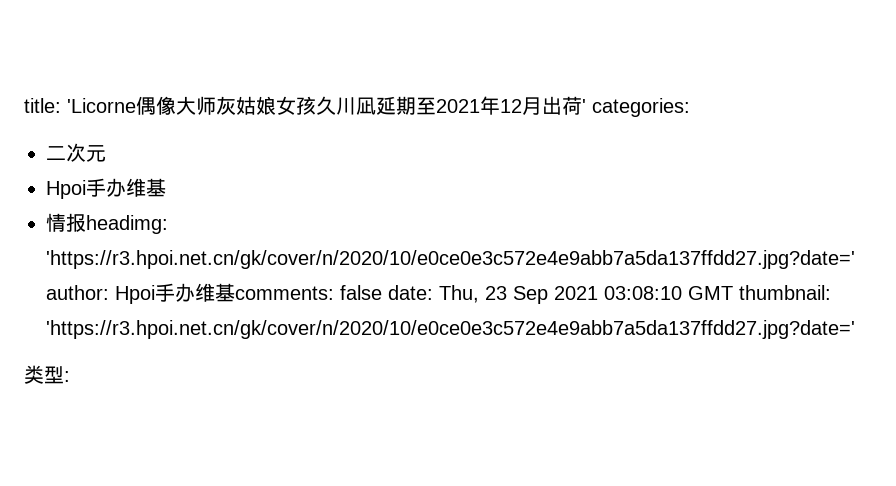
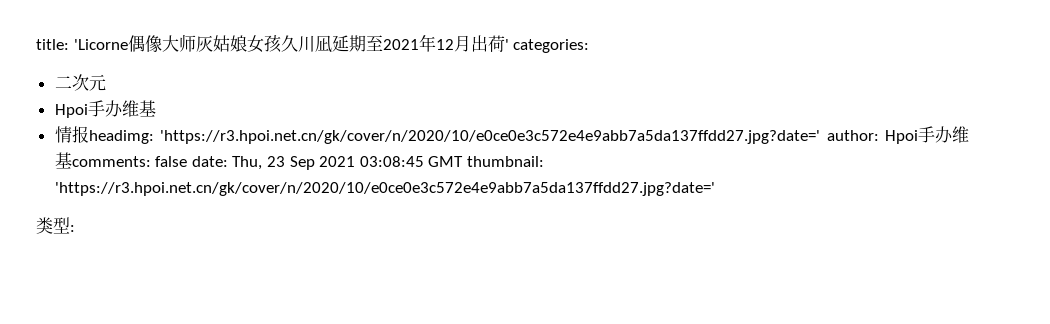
- 情报headimg: 'https://r3.hpoi.net.cn/gk/cover/n/2020/10/e0ce0e3c572e4e9abb7a5da137ffdd27.jpg?date=' author: Hpoi手办维基comments: false date: Thu, 23 Sep 2021 03:08:10 GMT thumbnail: 'https://r3.hpoi.net.cn/gk/cover/n/2020/10/e0ce0e3c572e4e9abb7a5da137ffdd27.jpg?date='
+ 情报headimg: 'https://r3.hpoi.net.cn/gk/cover/n/2020/10/e0ce0e3c572e4e9abb7a5da137ffdd27.jpg?date=' author: Hpoi手办维基comments: false date: Thu, 23 Sep 2021 03:08:45 GMT thumbnail: 'https://r3.hpoi.net.cn/gk/cover/n/2020/10/e0ce0e3c572e4e9abb7a5da137ffdd27.jpg?date='

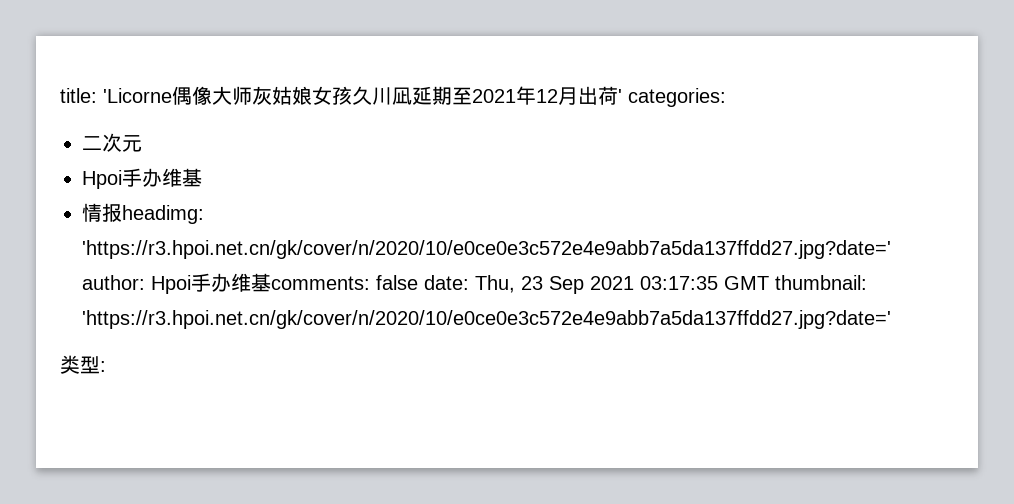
- 情报headimg: 'https://r3.hpoi.net.cn/gk/cover/n/2020/10/e0ce0e3c572e4e9abb7a5da137ffdd27.jpg?date=' author: Hpoi手办维基comments: false date: Thu, 23 Sep 2021 03:08:45 GMT thumbnail: 'https://r3.hpoi.net.cn/gk/cover/n/2020/10/e0ce0e3c572e4e9abb7a5da137ffdd27.jpg?date='
+ 情报headimg: 'https://r3.hpoi.net.cn/gk/cover/n/2020/10/e0ce0e3c572e4e9abb7a5da137ffdd27.jpg?date=' author: Hpoi手办维基comments: false date: Thu, 23 Sep 2021 03:17:35 GMT thumbnail: 'https://r3.hpoi.net.cn/gk/cover/n/2020/10/e0ce0e3c572e4e9abb7a5da137ffdd27.jpg?date='

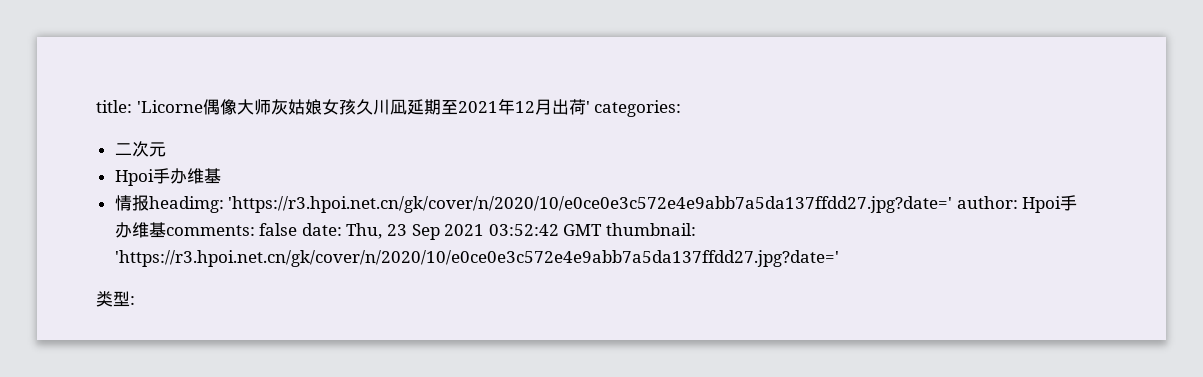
- 情报headimg: 'https://r3.hpoi.net.cn/gk/cover/n/2020/10/e0ce0e3c572e4e9abb7a5da137ffdd27.jpg?date=' author: Hpoi手办维基comments: false date: Thu, 23 Sep 2021 03:17:35 GMT thumbnail: 'https://r3.hpoi.net.cn/gk/cover/n/2020/10/e0ce0e3c572e4e9abb7a5da137ffdd27.jpg?date='
+ 情报headimg: 'https://r3.hpoi.net.cn/gk/cover/n/2020/10/e0ce0e3c572e4e9abb7a5da137ffdd27.jpg?date=' author: Hpoi手办维基comments: false date: Thu, 23 Sep 2021 03:52:42 GMT thumbnail: 'https://r3.hpoi.net.cn/gk/cover/n/2020/10/e0ce0e3c572e4e9abb7a5da137ffdd27.jpg?date='

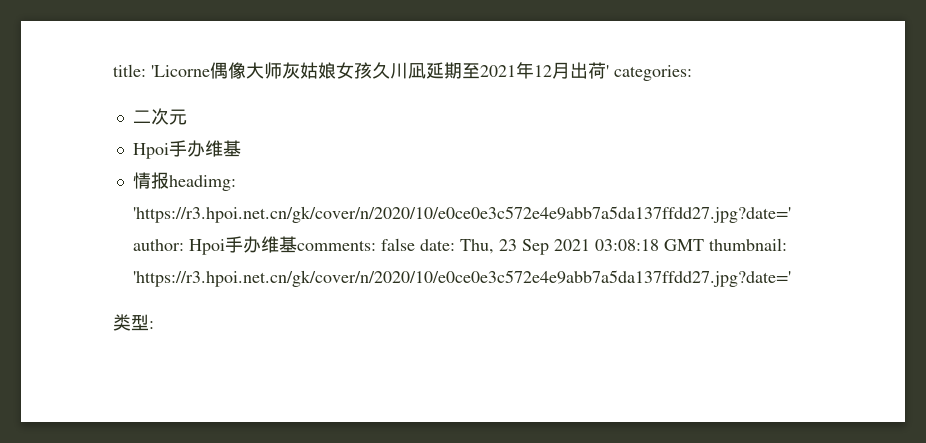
- 情报headimg: 'https://r3.hpoi.net.cn/gk/cover/n/2020/10/e0ce0e3c572e4e9abb7a5da137ffdd27.jpg?date=' author: Hpoi手办维基comments: false date: Thu, 23 Sep 2021 03:52:42 GMT thumbnail: 'https://r3.hpoi.net.cn/gk/cover/n/2020/10/e0ce0e3c572e4e9abb7a5da137ffdd27.jpg?date='
+ 情报headimg: 'https://r3.hpoi.net.cn/gk/cover/n/2020/10/e0ce0e3c572e4e9abb7a5da137ffdd27.jpg?date=' author: Hpoi手办维基comments: false date: Thu, 23 Sep 2021 03:08:18 GMT thumbnail: 'https://r3.hpoi.net.cn/gk/cover/n/2020/10/e0ce0e3c572e4e9abb7a5da137ffdd27.jpg?date='

